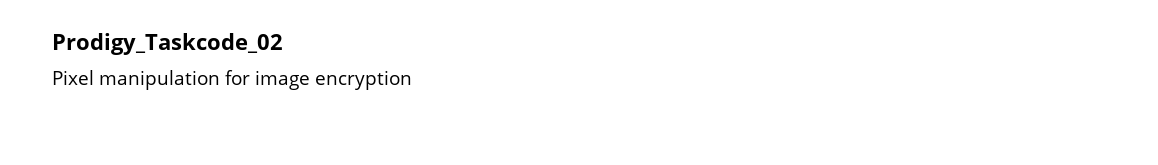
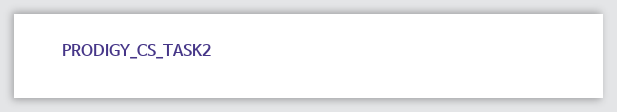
- Prodigy_Taskcode_02
- Pixel manipulation for image encryption
+ PRODIGY_CS_TASK2

